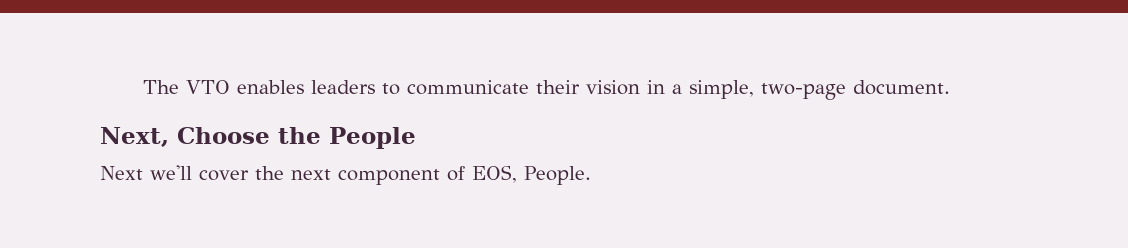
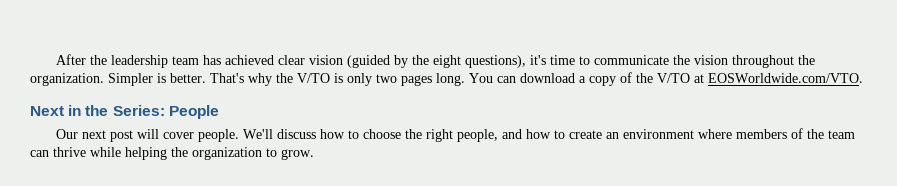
- The VTO enables leaders to communicate their vision in a simple, two-page document.
- Next, Choose the People
- Next we'll cover the next component of EOS, People.
+ After the leadership team has achieved clear vision (guided by the eight questions), it's time to communicate the vision throughout the organization. Simpler is better. That's why the V/TO is only two pages long. You can download a copy of the V/TO at EOSWorldwide.com/VTO.
+ Next in the Series: People
+ Our next post will cover people. We'll discuss how to choose the right people, and how to create an environment where members of the team can thrive while helping the organization to grow.

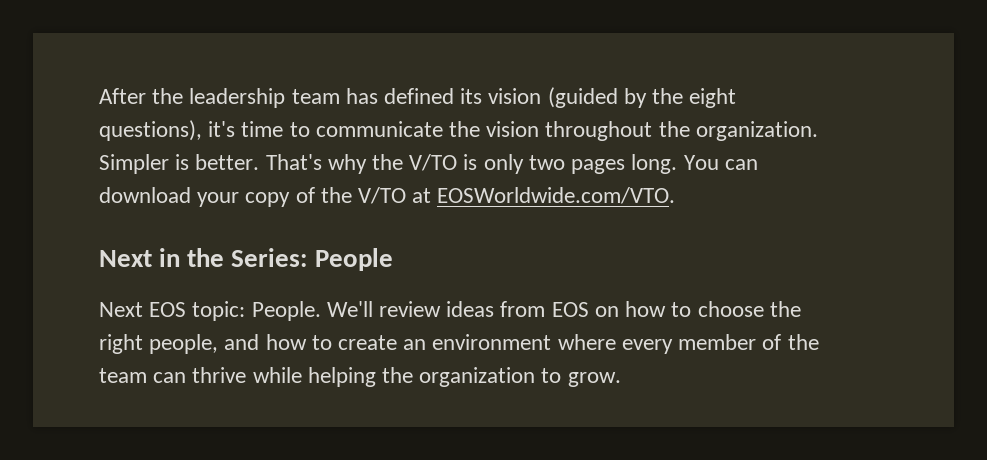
- After the leadership team has achieved clear vision (guided by the eight questions), it's time to communicate the vision throughout the organization.
+ After the leadership team has defined its vision (guided by the eight questions), it's time to communicate the vision throughout the organization.
- You can download a copy of the V/TO at EOSWorldwide.com/VTO.
+ You can download your copy of the V/TO at EOSWorldwide.com/VTO.
- Our next post will cover people. We'll discuss how to choose the right people, and how to create an environment where members of the team can thrive while helping the organization to grow.
+ Next EOS topic: People. We'll review ideas from EOS on how to choose the right people, and how to create an environment where every member of the team can thrive while helping the organization to grow.

